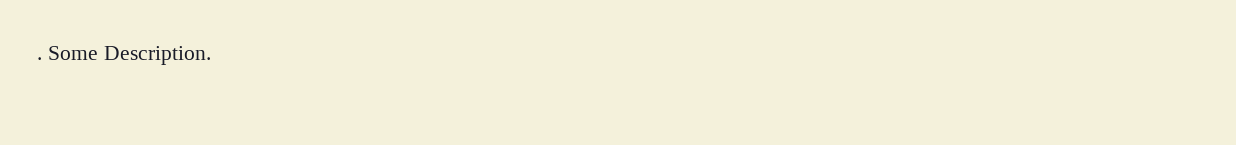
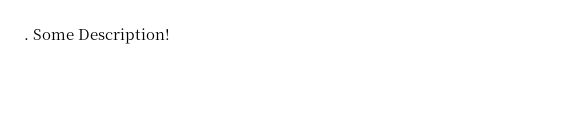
- Some Description.
+ Some Description!

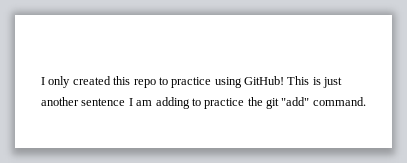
- . Some Description!
+ I only created this repo to practice using GitHub! This is just another sentence I am adding to practice the git "add" command.

